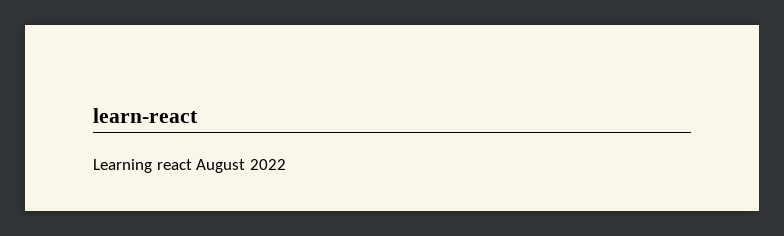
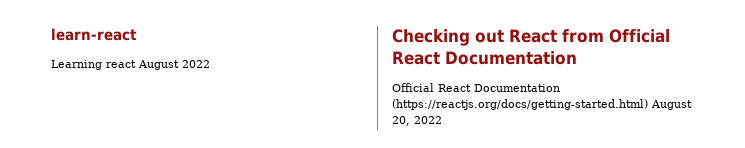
+ Checking out React from Official React Documentation
+ Official React Documentation (https://reactjs.org/docs/getting-started.html) August 20, 2022

